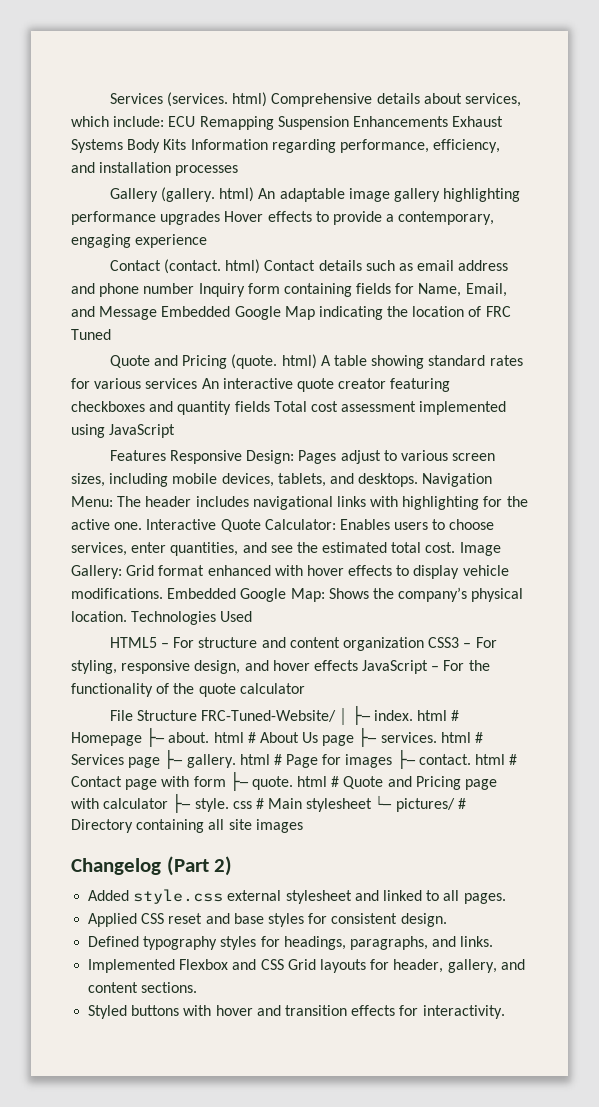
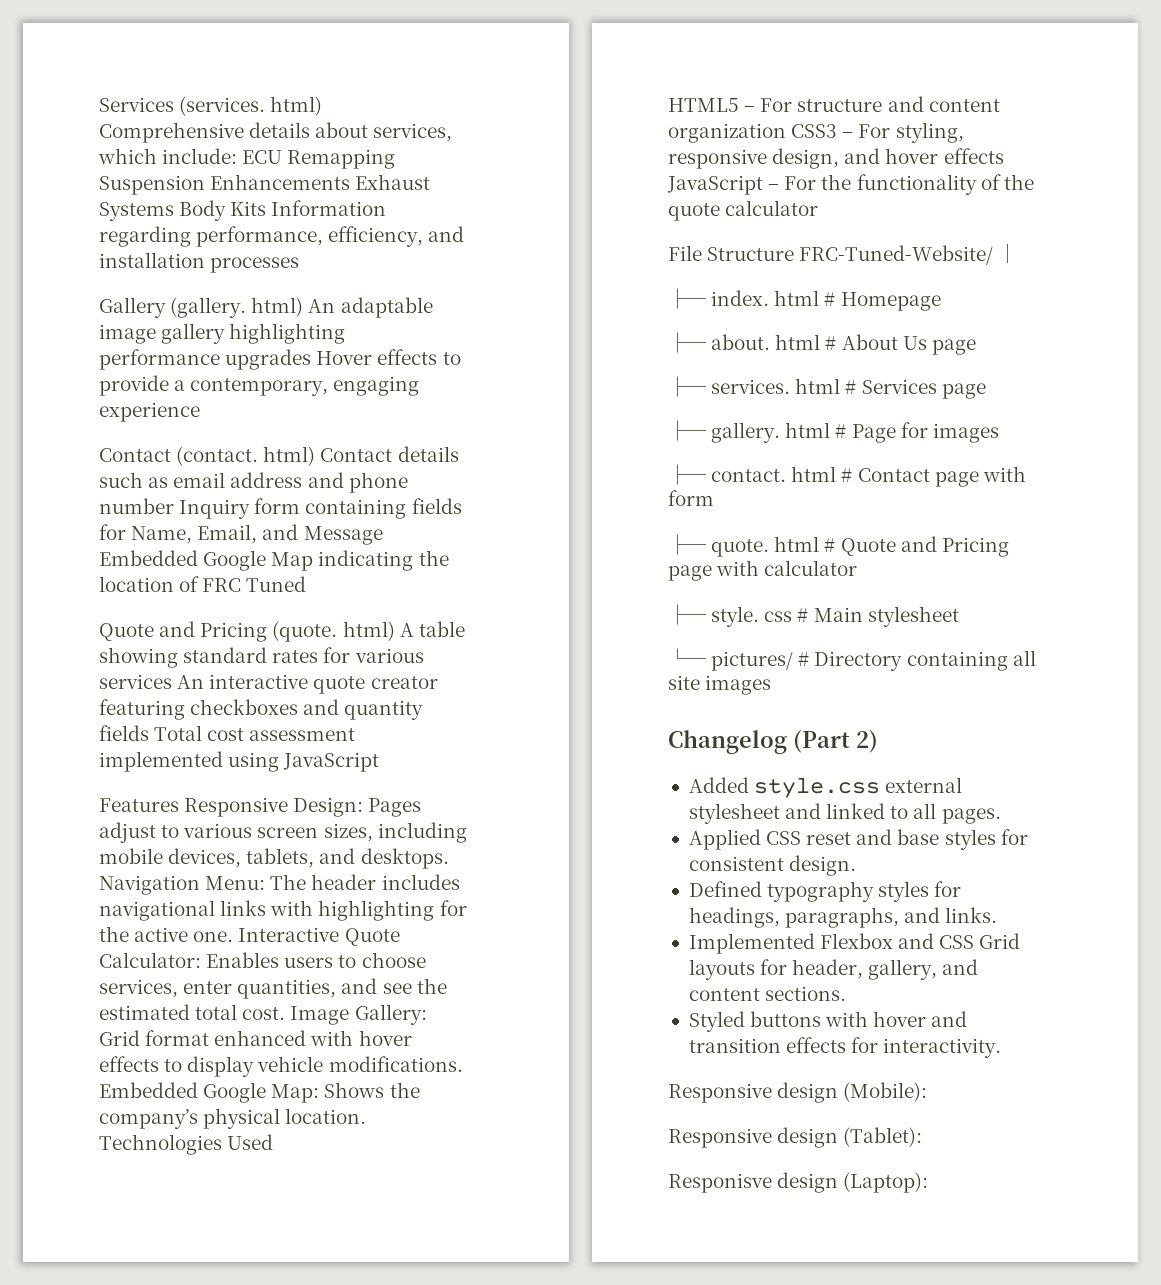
- File Structure FRC-Tuned-Website/ │ ├─ index. html # Homepage ├─ about. html # About Us page ├─ services. html # Services page ├─ gallery. html # Page for images ├─ contact. html # Contact page with form ├─ quote. html # Quote and Pricing page with calculator ├─ style. css # Main stylesheet └─ pictures/ # Directory containing all site images
+ File Structure FRC-Tuned-Website/ │
+ ├─ index. html # Homepage
+ ├─ about. html # About Us page
+ ├─ services. html # Services page
+ ├─ gallery. html # Page for images
+ ├─ contact. html # Contact page with form
+ ├─ quote. html # Quote and Pricing page with calculator
+ ├─ style. css # Main stylesheet
+ └─ pictures/ # Directory containing all site images
+ Responsive design (Mobile):
+ Responsive design (Tablet):
+ Responisve design (Laptop):

